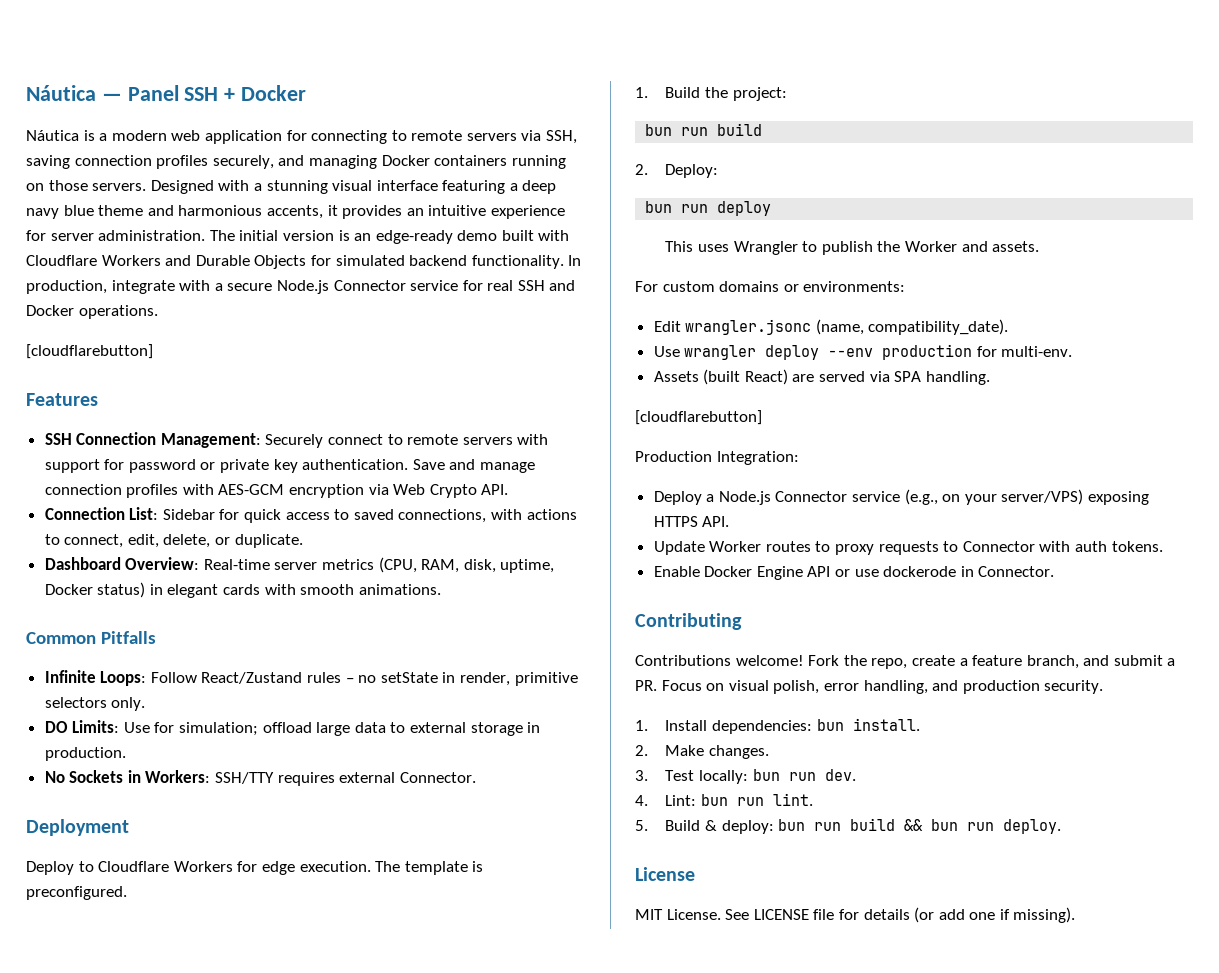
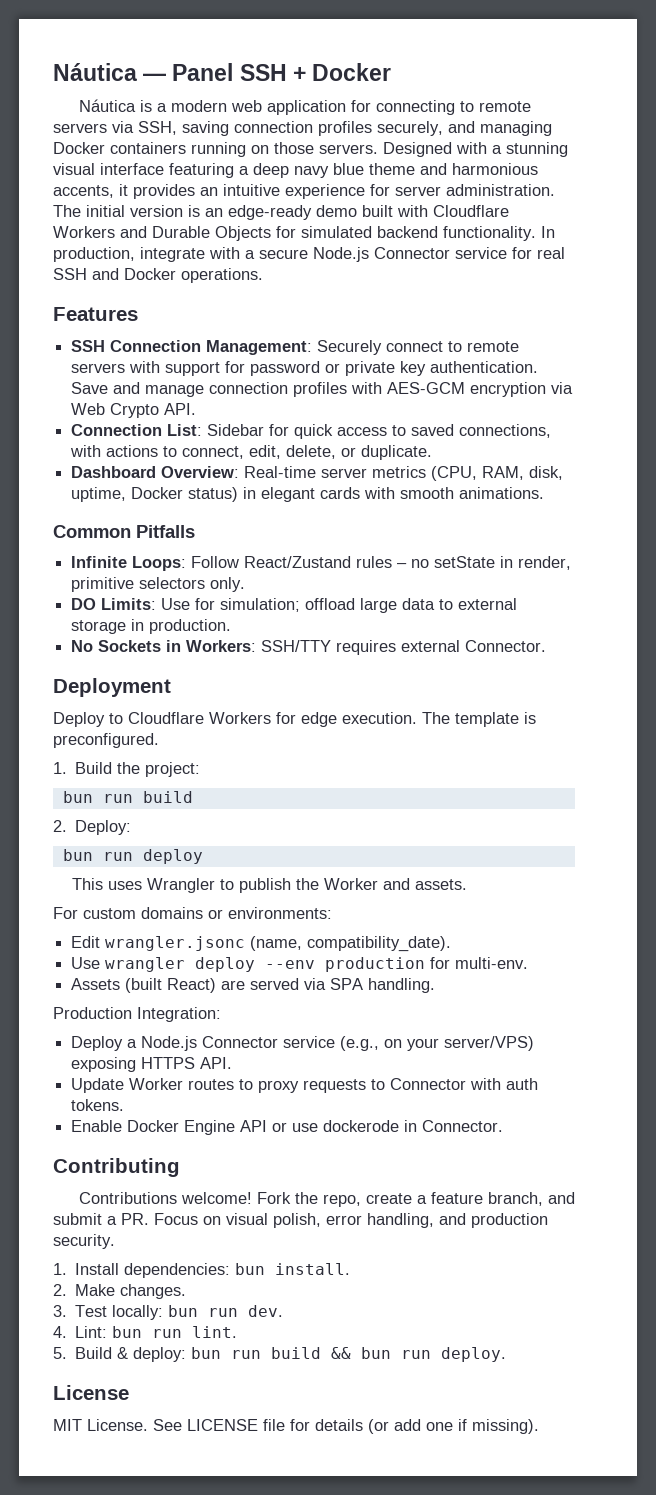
  In production, integrate with a secure Node.js Connector service for real SSH and Docker operations.
- [cloudflarebutton]
  Assets (built React) are served via SPA handling.
- [cloudflarebutton]

